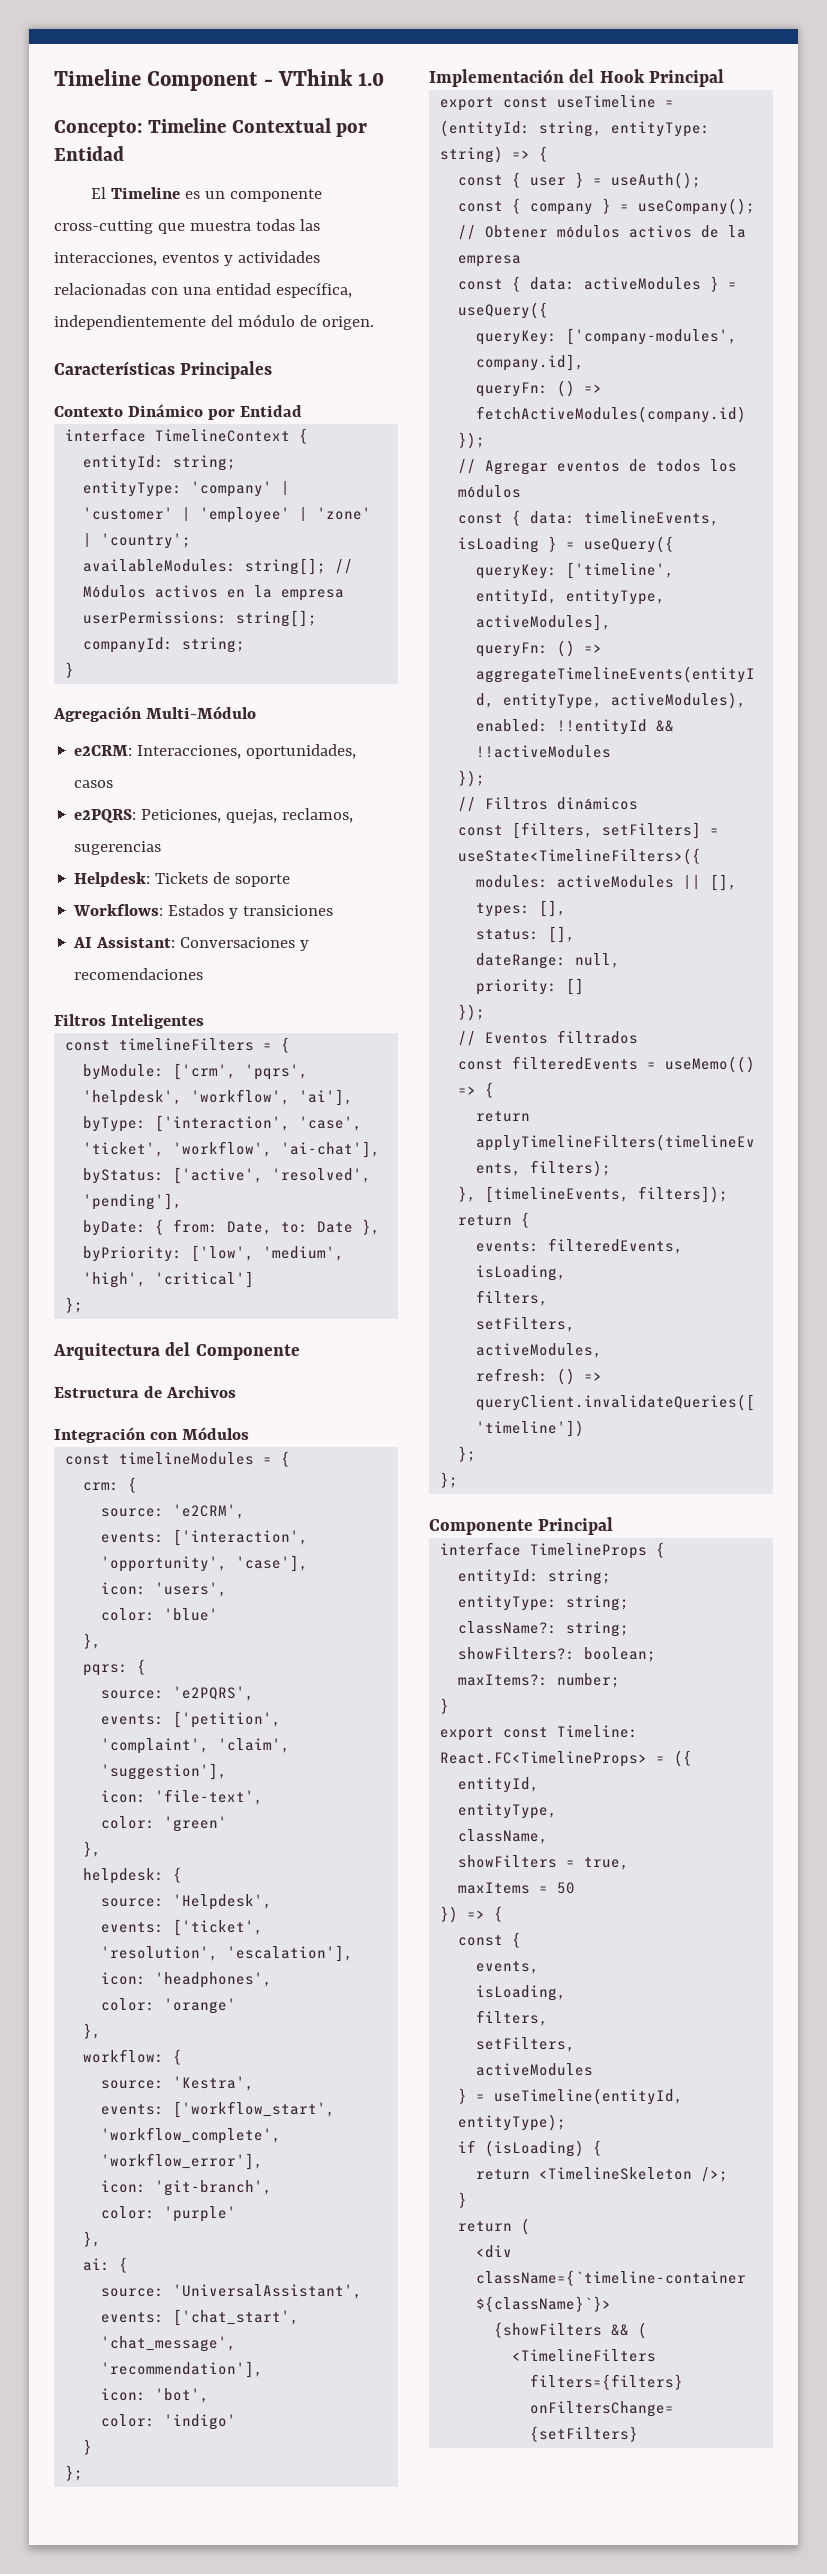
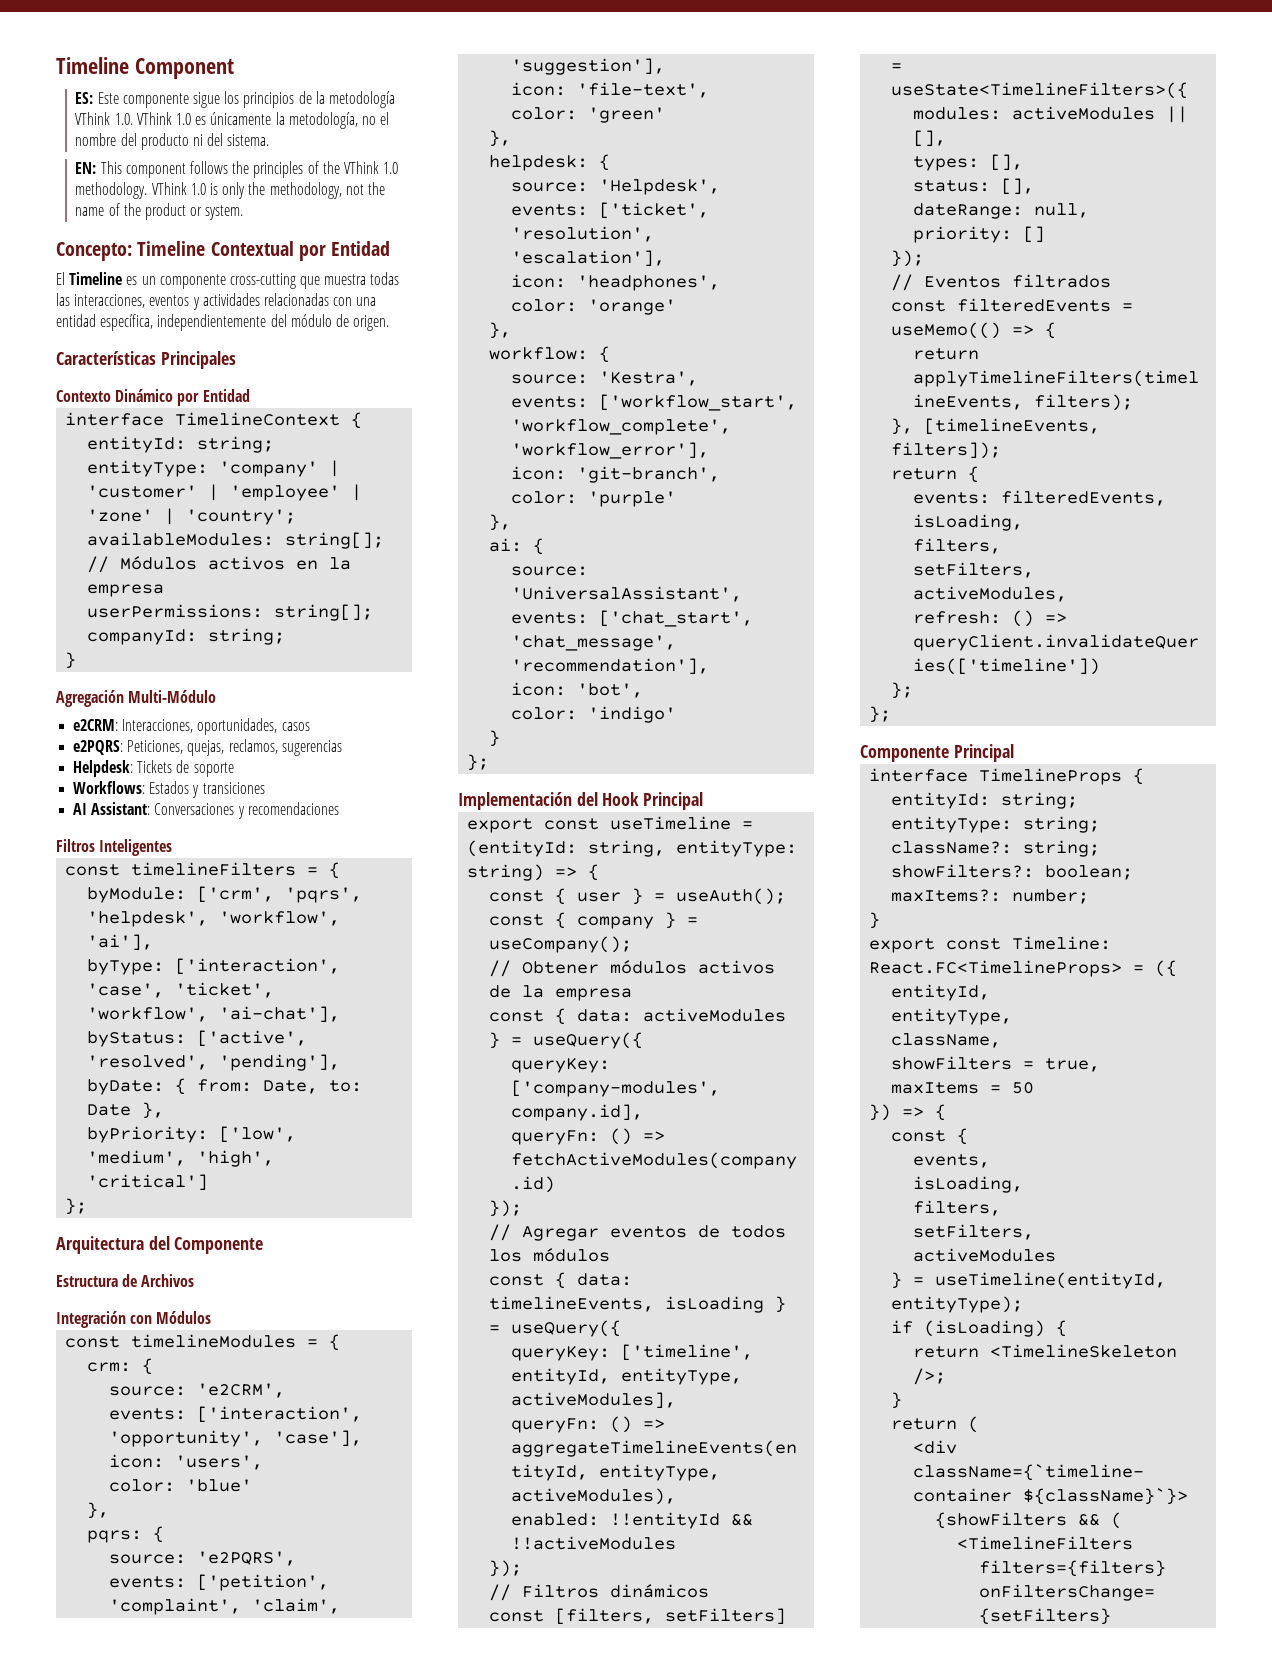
- Timeline Component - VThink 1.0
+ Timeline Component
+ ES: Este componente sigue los principios de la metodología VThink 1.0. VThink 1.0 es únicamente la metodología, no el nombre del producto ni del sistema.
+ EN: This component follows the principles of the VThink 1.0 methodology. VThink 1.0 is only the methodology, not the name of the product or system.

